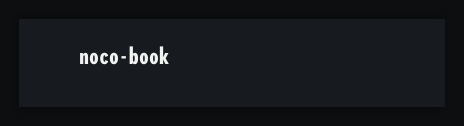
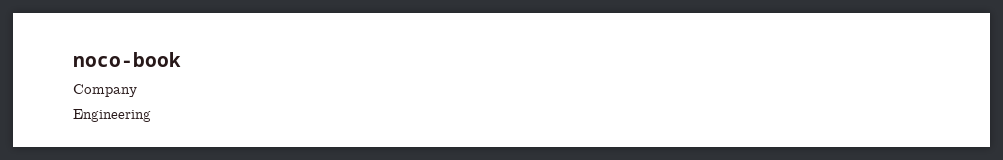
+ Company
+ Engineering

